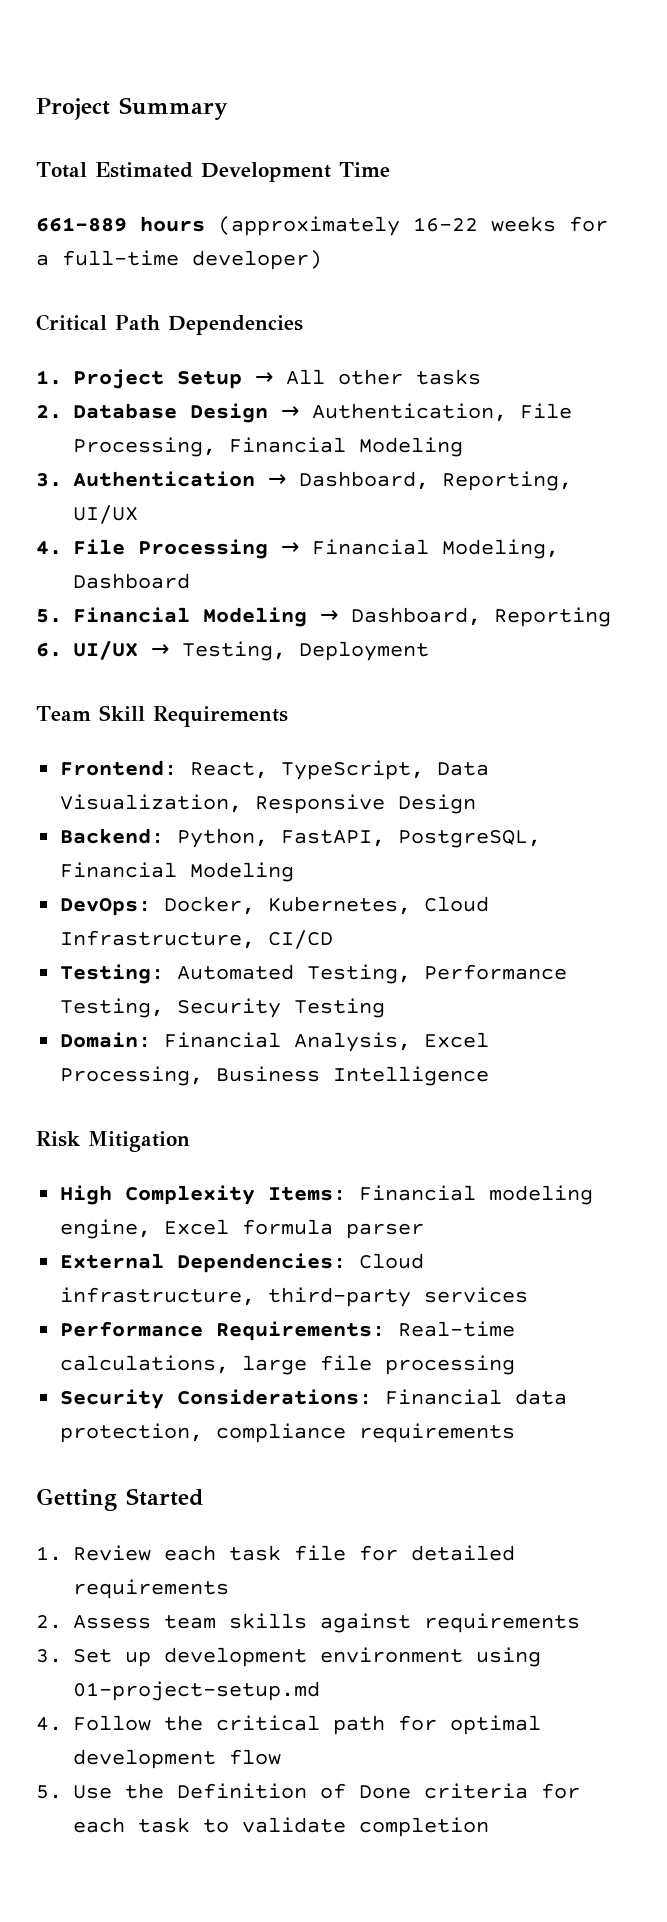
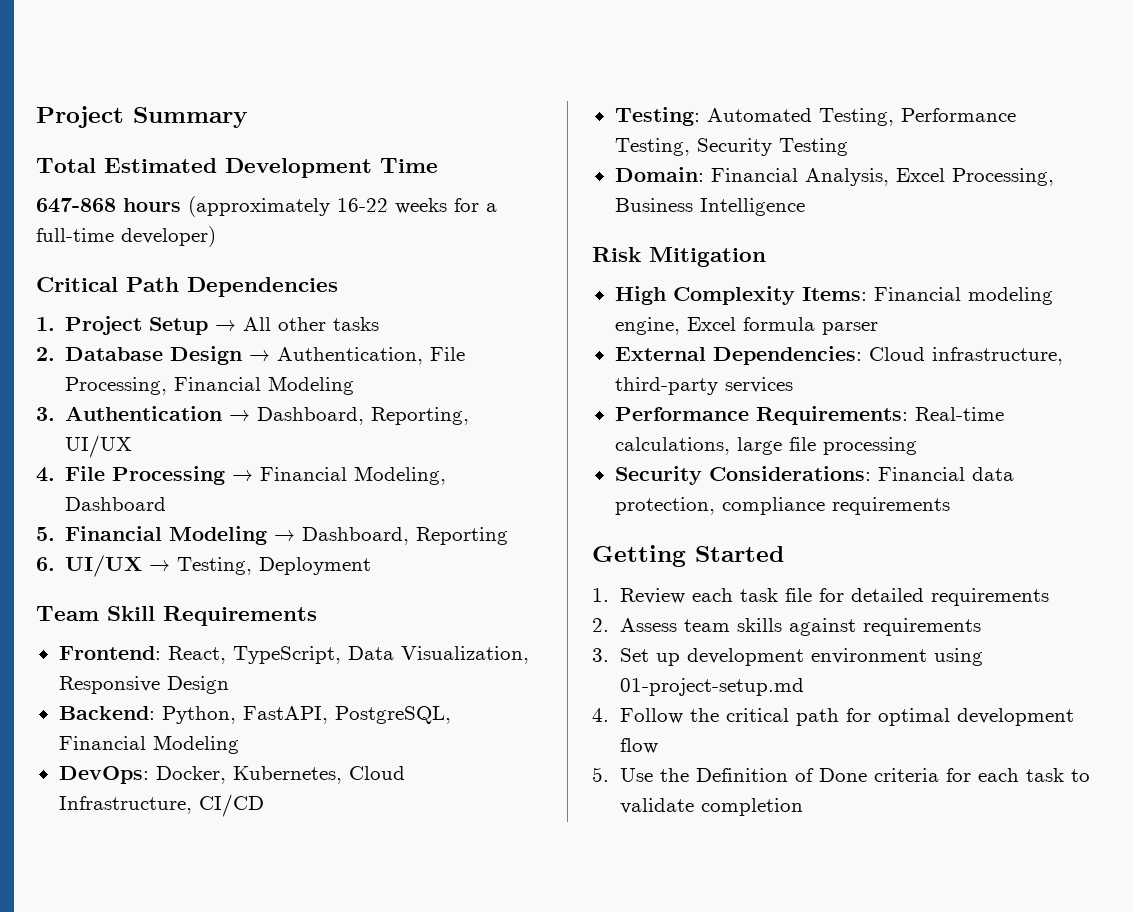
- 661-889 hours (approximately 16-22 weeks for a full-time developer)
+ 647-868 hours (approximately 16-22 weeks for a full-time developer)

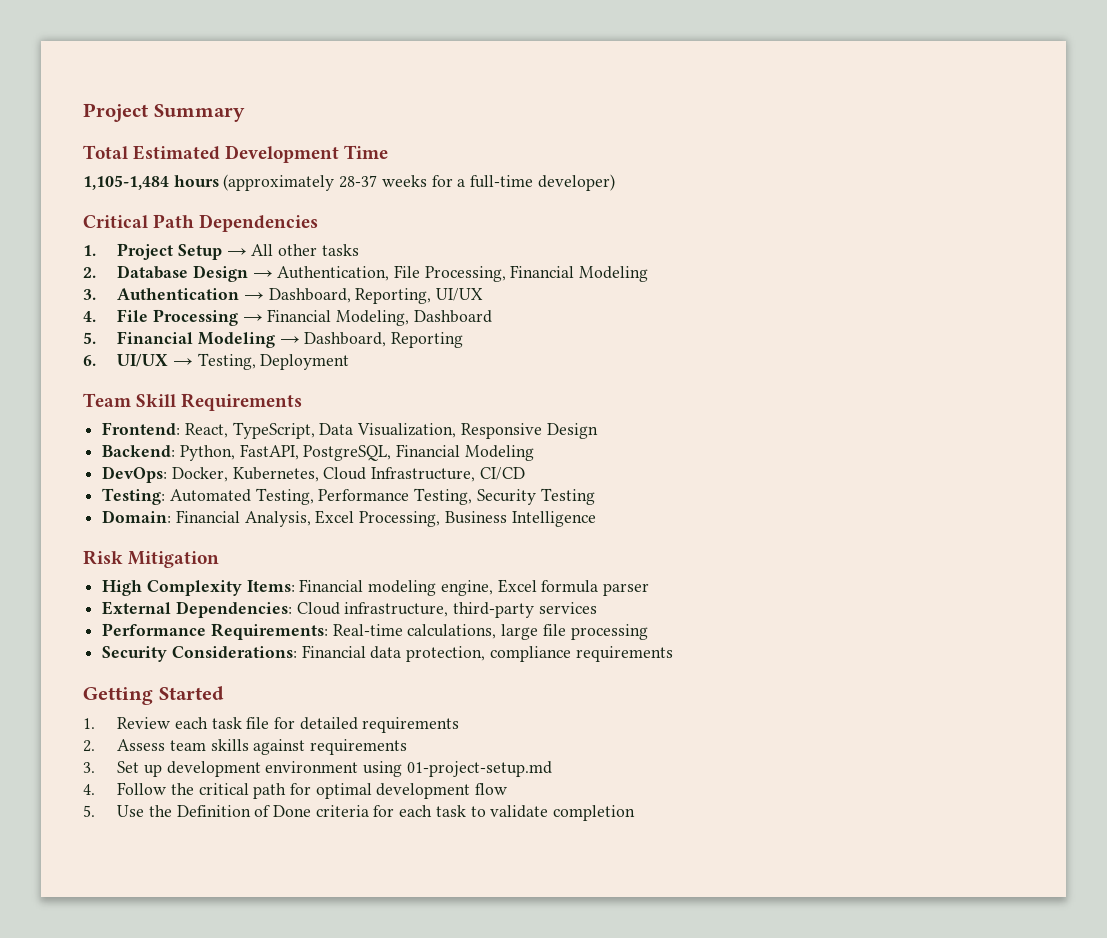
- 647-868 hours (approximately 16-22 weeks for a full-time developer)
+ 1,105-1,484 hours (approximately 28-37 weeks for a full-time developer)

